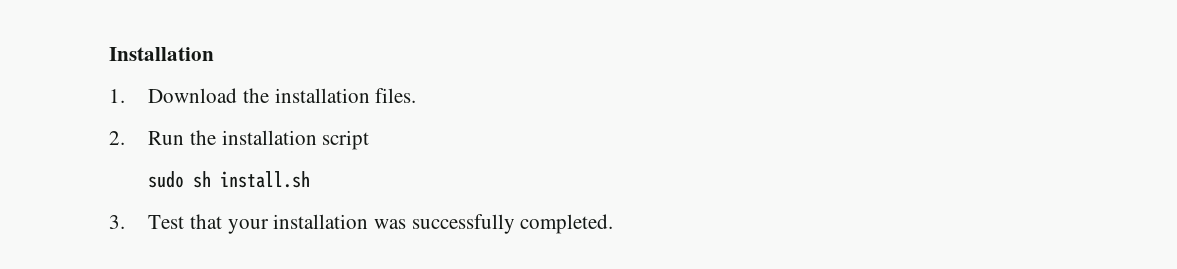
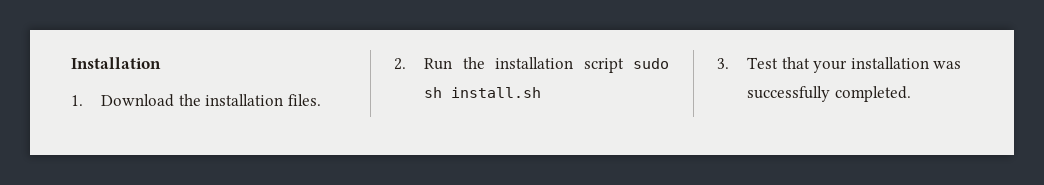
- 2. Run the installation script
- sudo sh install.sh
+ 2. Run the installation script sudo sh install.sh

